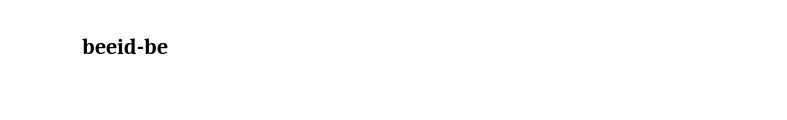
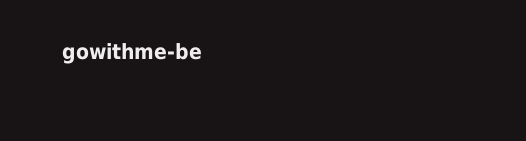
- beeid-be
+ gowithme-be

